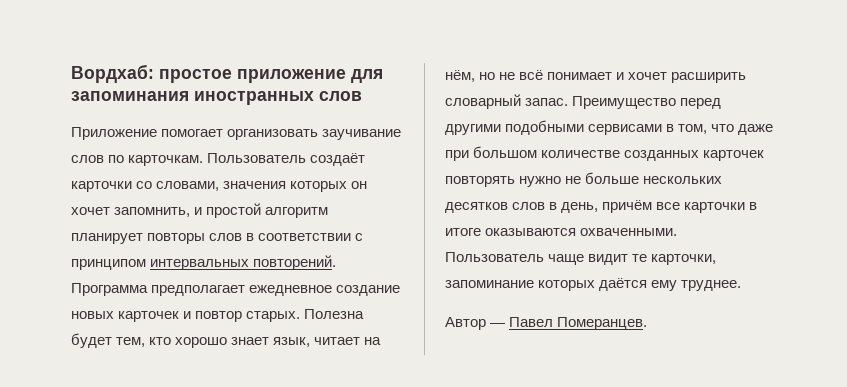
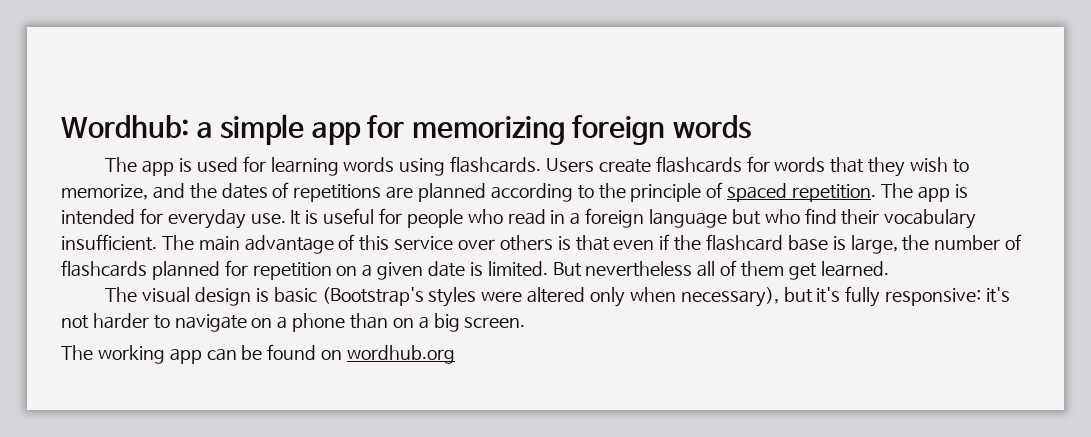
- Вордхаб: простое приложение для запоминания иностранных слов
- Приложение помогает организовать заучивание слов по карточкам. Пользователь создаёт карточки со словами, значения которых он хочет запомнить, и простой алгоритм планирует повторы слов в соответствии с принципом интервальных повторений. Программа предполагает ежедневное создание новых карточек и повтор старых. Полезна будет тем, кто хорошо знает язык, читает на нём, но не всё понимает и хочет расширить словарный запас. Преимущество перед другими подобными сервисами в том, что даже при большом количестве созданных карточек повторять нужно не больше нескольких десятков слов в день, причём все карточки в итоге оказываются охваченными. Пользователь чаще видит те карточки, запоминание которых даётся ему труднее.
- Автор — Павел Померанцев.
+ Wordhub: a simple app for memorizing foreign words
+ The app is used for learning words using flashcards. Users create flashcards for words that they wish to memorize, and the dates of repetitions are planned according to the principle of spaced repetition. The app is intended for everyday use. It is useful for people who read in a foreign language but who find their vocabulary insufficient. The main advantage of this service over others is that even if the flashcard base is large, the number of flashcards planned for repetition on a given date is limited. But nevertheless all of them get learned.
+ The visual design is basic (Bootstrap's styles were altered only when necessary), but it's fully responsive: it's not harder to navigate on a phone than on a big screen.
+ The working app can be found on wordhub.org

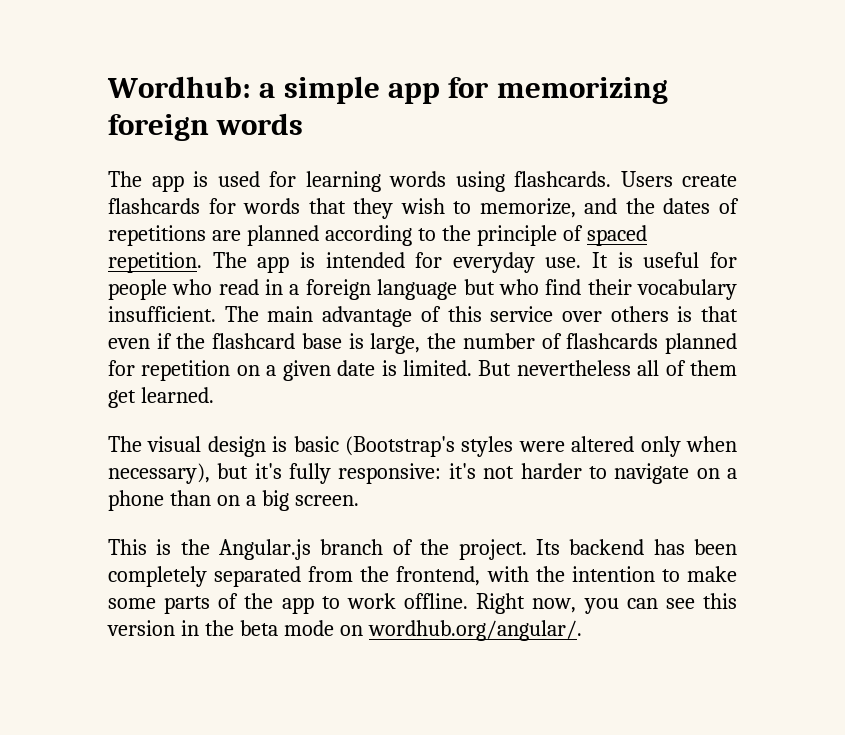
- The working app can be found on wordhub.org
+ This is the Angular.js branch of the project. Its backend has been completely separated from the frontend, with the intention to make some parts of the app to work offline. Right now, you can see this version in the beta mode on wordhub.org/angular/.

